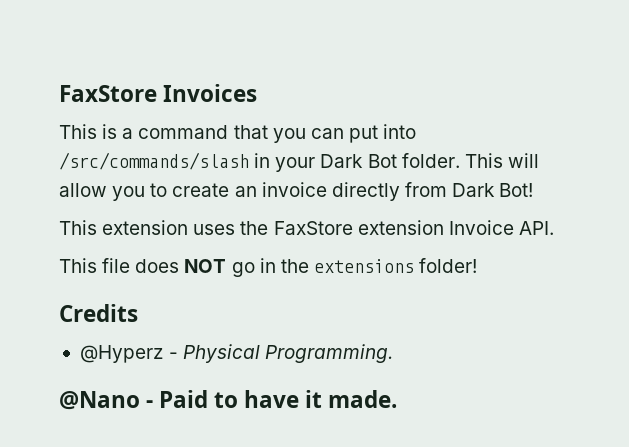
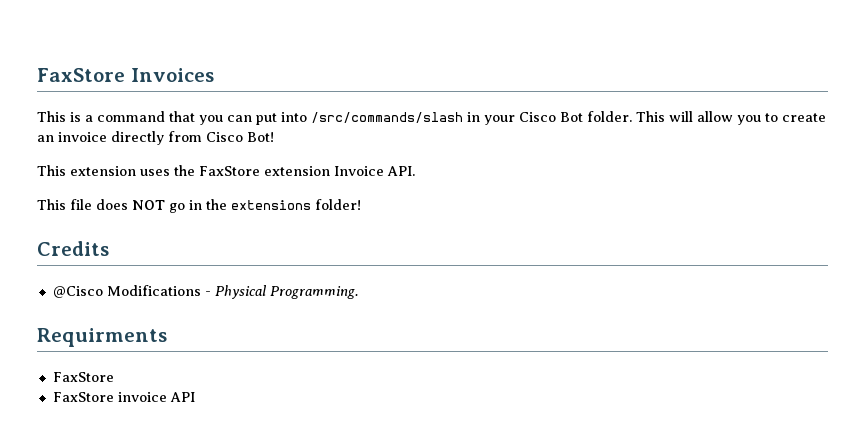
- This is a command that you can put into /src/commands/slash in your Dark Bot folder.
+ This is a command that you can put into /src/commands/slash in your Cisco Bot folder.
- This will allow you to create an invoice directly from Dark Bot!
+ This will allow you to create an invoice directly from Cisco Bot!
- @Hyperz - Physical Programming.
+ @Cisco Modifications - Physical Programming.
- @Nano - Paid to have it made.
+ Requirments
+ FaxStore
+ FaxStore invoice API

